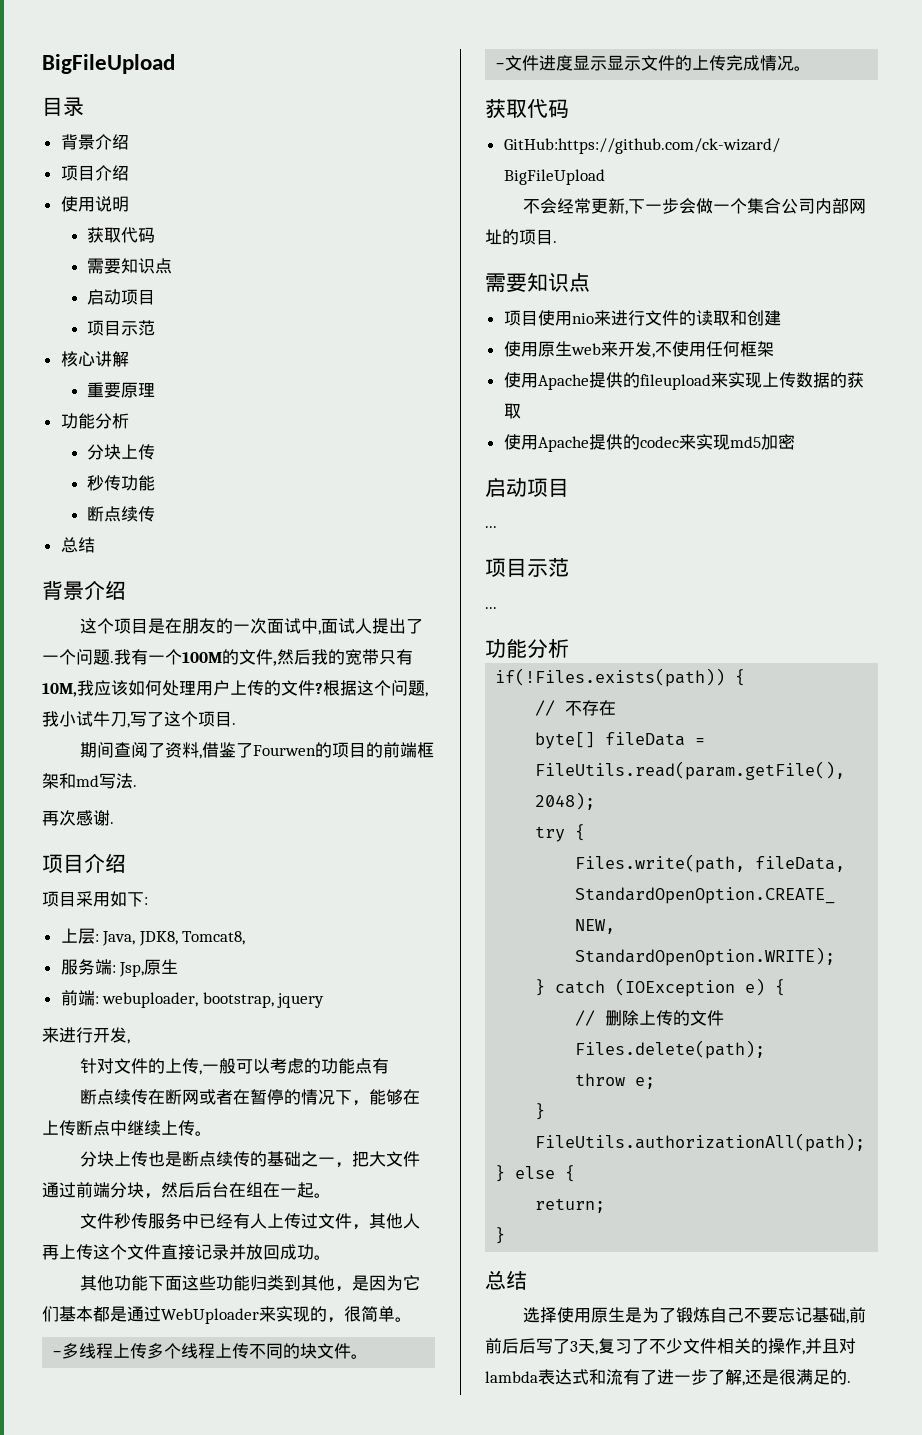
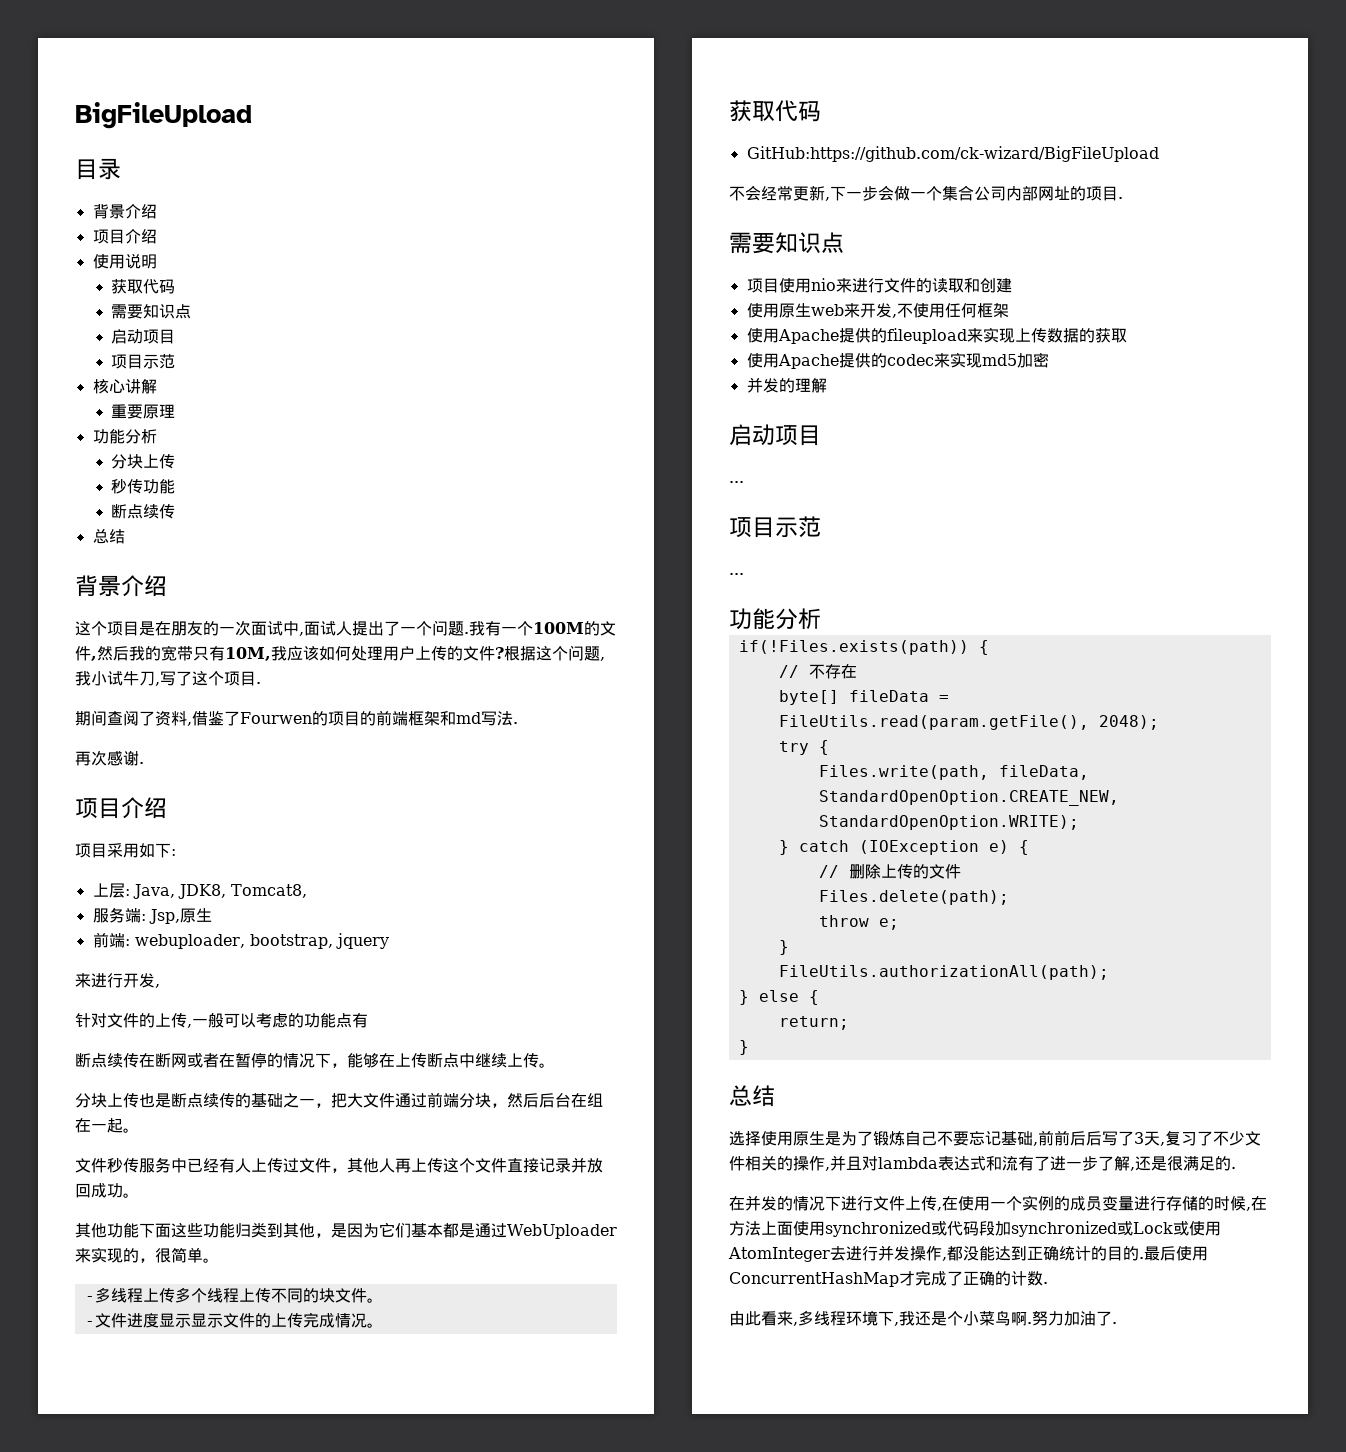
+ 并发的理解
+ 在并发的情况下进行文件上传,在使用一个实例的成员变量进行存储的时候,在方法上面使用synchronized或代码段加synchronized或Lock或使用AtomInteger去进行并发操作,都没能达到正确统计的目的.最后使用ConcurrentHashMap才完成了正确的计数.
+ 由此看来,多线程环境下,我还是个小菜鸟啊.努力加油了.

